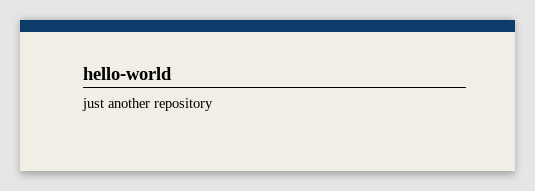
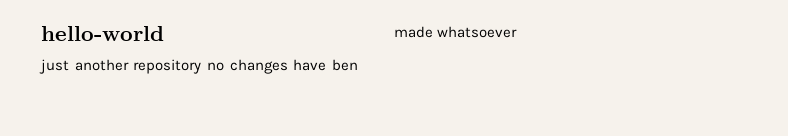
- just another repository
+ just another repository no changes have ben made whatsoever

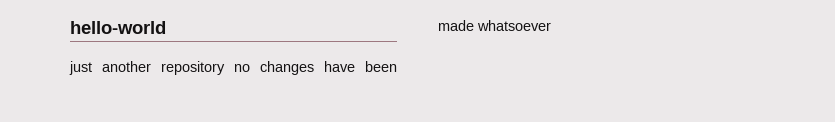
- just another repository no changes have ben made whatsoever
+ just another repository no changes have been made whatsoever

